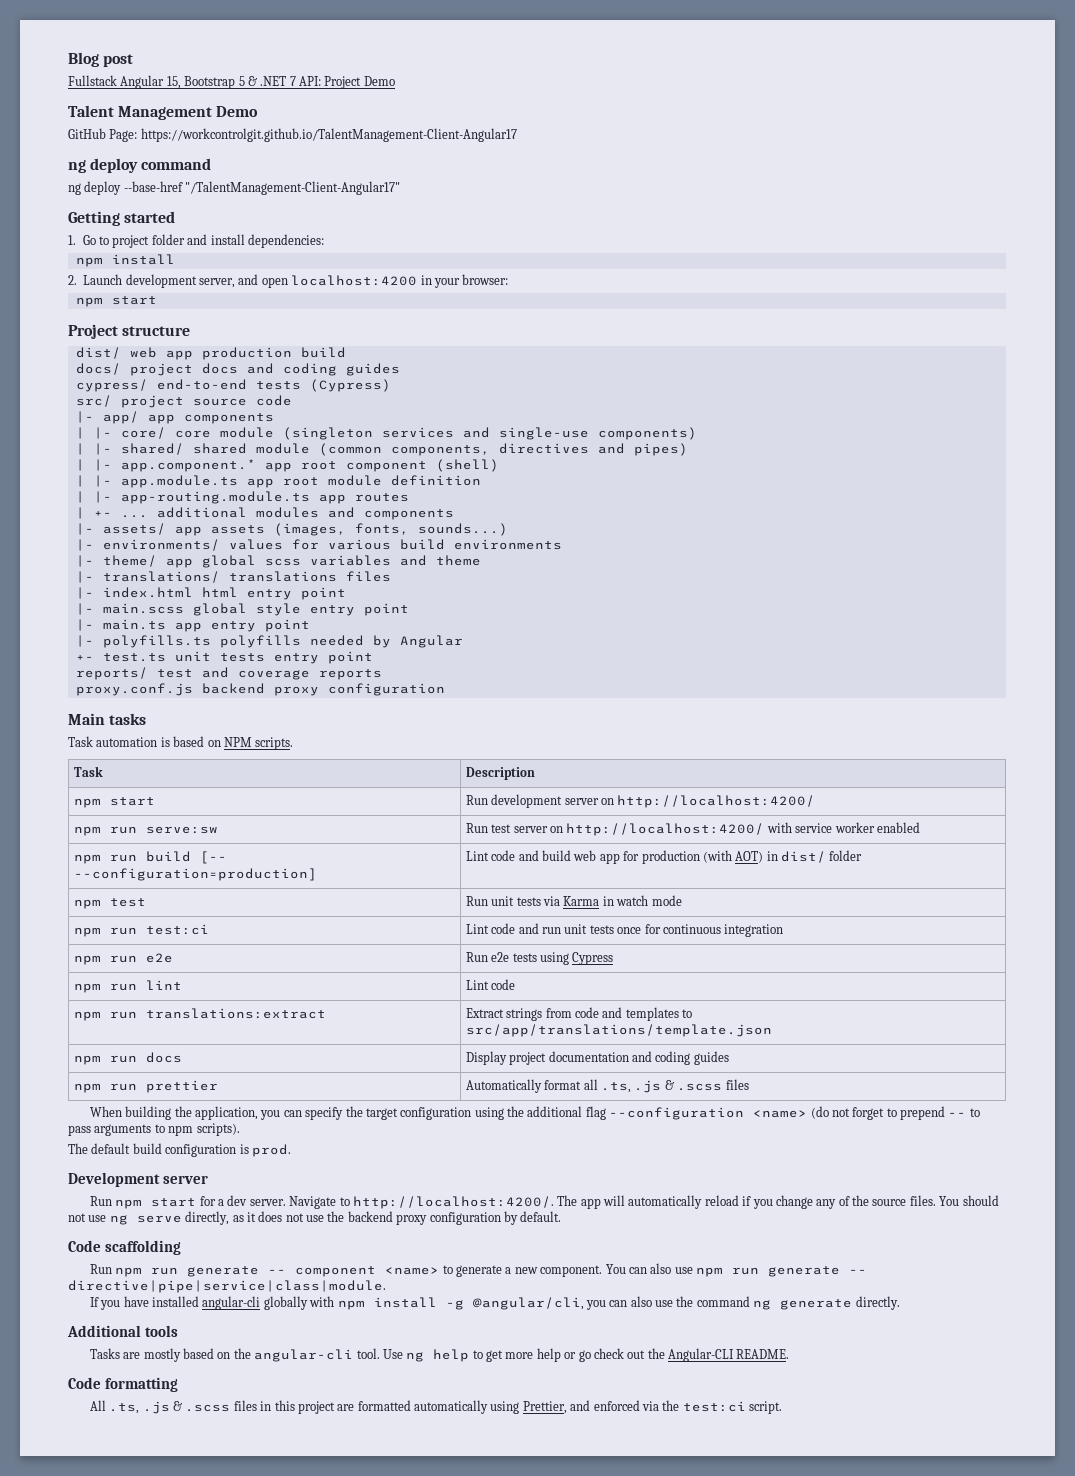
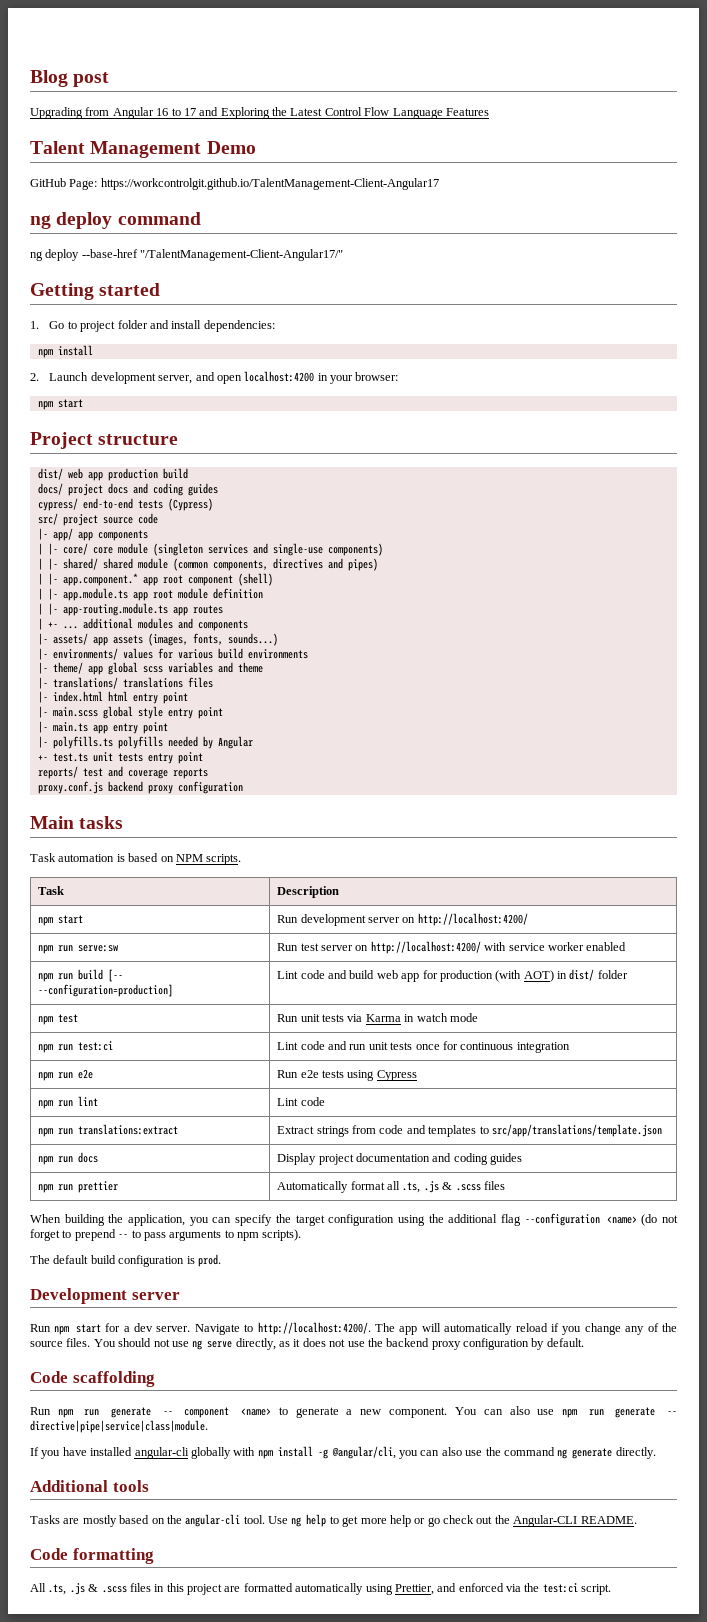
- Fullstack Angular 15, Bootstrap 5 & .NET 7 API: Project Demo
+ Upgrading from Angular 16 to 17 and Exploring the Latest Control Flow Language Features
- ng deploy --base-href "/TalentManagement-Client-Angular17"
+ ng deploy --base-href "/TalentManagement-Client-Angular17/"

